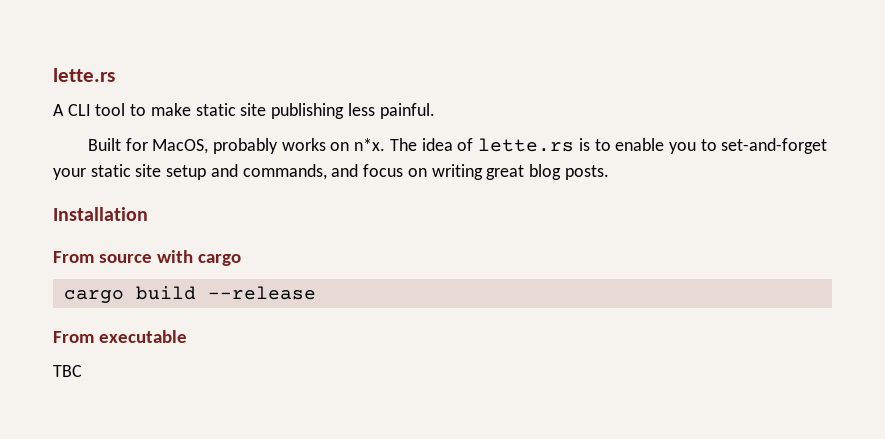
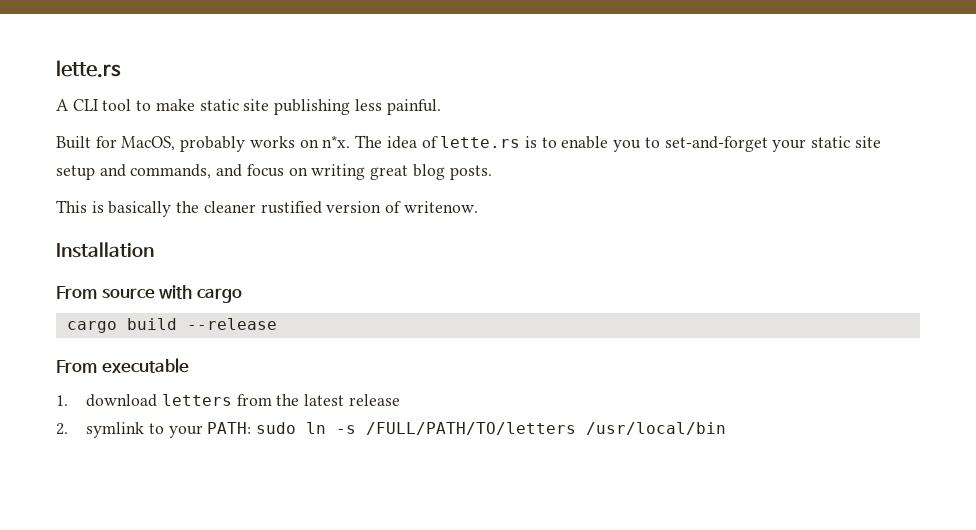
+ This is basically the cleaner rustified version of writenow.
- TBC
+ 1. download letters from the latest release
+ 2. symlink to your PATH: sudo ln -s /FULL/PATH/TO/letters /usr/local/bin

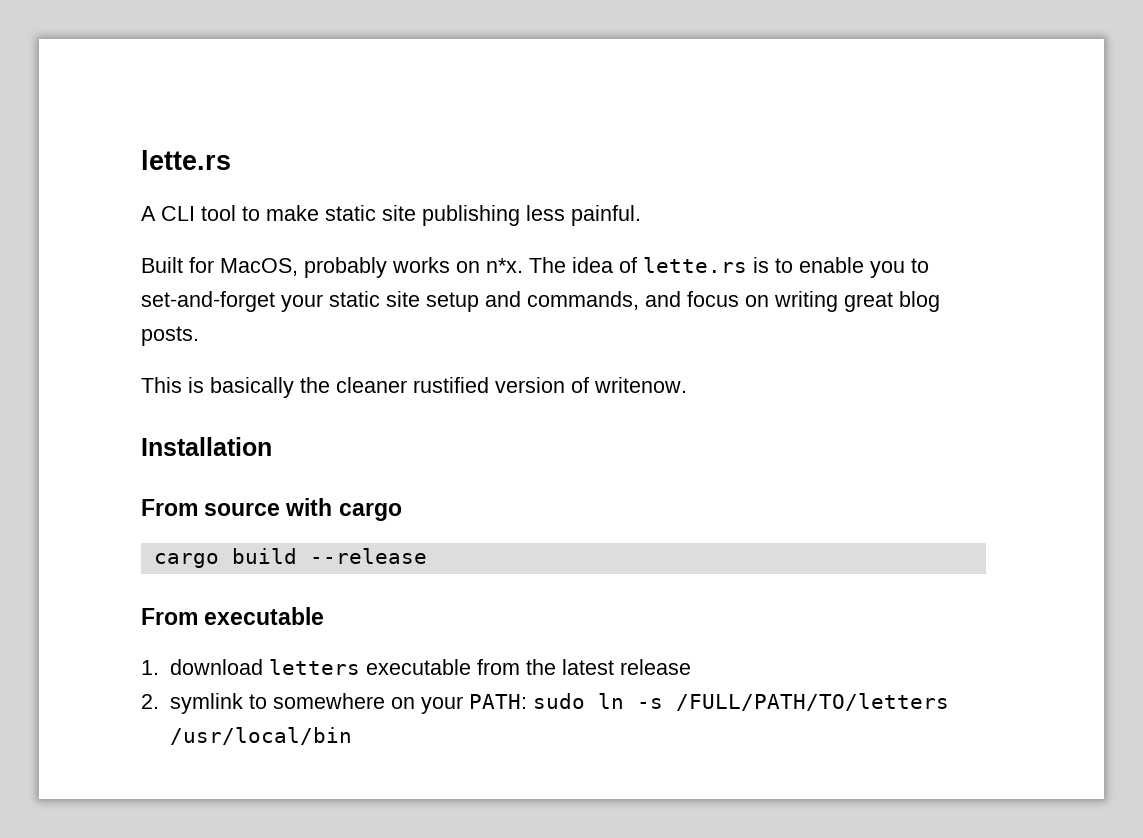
- 1. download letters from the latest release
+ 1. download letters executable from the latest release
- 2. symlink to your PATH: sudo ln -s /FULL/PATH/TO/letters /usr/local/bin
+ 2. symlink to somewhere on your PATH: sudo ln -s /FULL/PATH/TO/letters /usr/local/bin

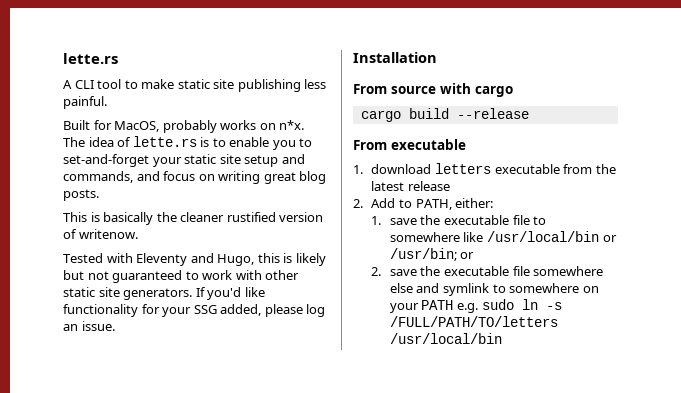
+ Tested with Eleventy and Hugo, this is likely but not guaranteed to work with other static site generators. If you'd like functionality for your SSG added, please log an issue.
- 2. symlink to somewhere on your PATH: sudo ln -s /FULL/PATH/TO/letters /usr/local/bin
+ 2. Add to PATH, either:
+ 1. save the executable file to somewhere like /usr/local/bin or /usr/bin; or
+ 2. save the executable file somewhere else and symlink to somewhere on your PATH e.g. sudo ln -s /FULL/PATH/TO/letters /usr/local/bin

